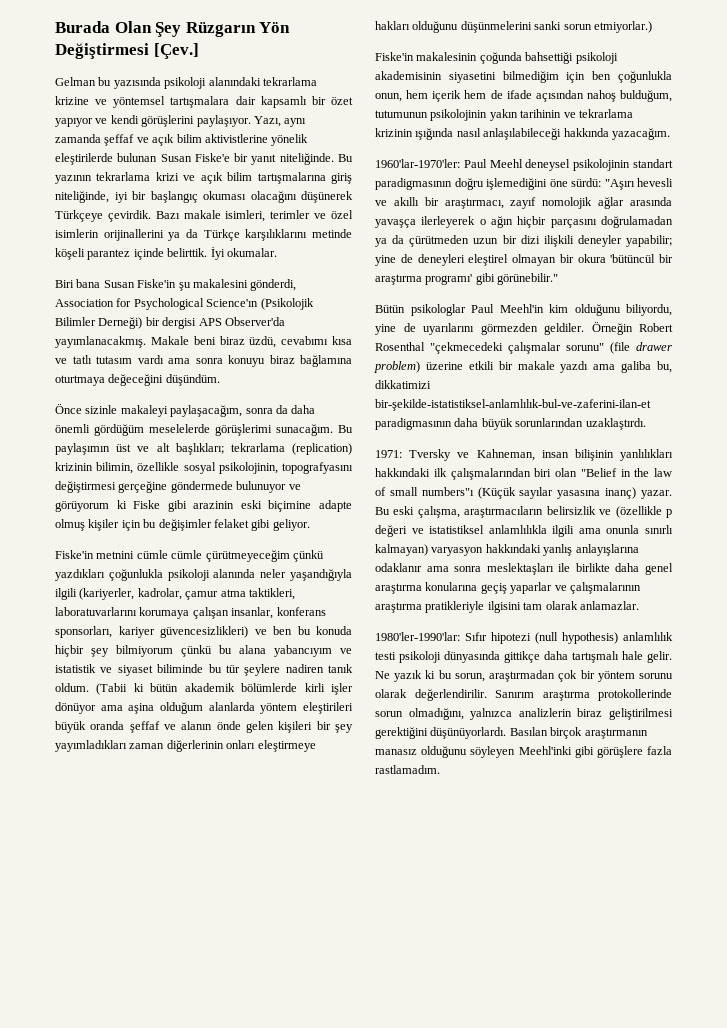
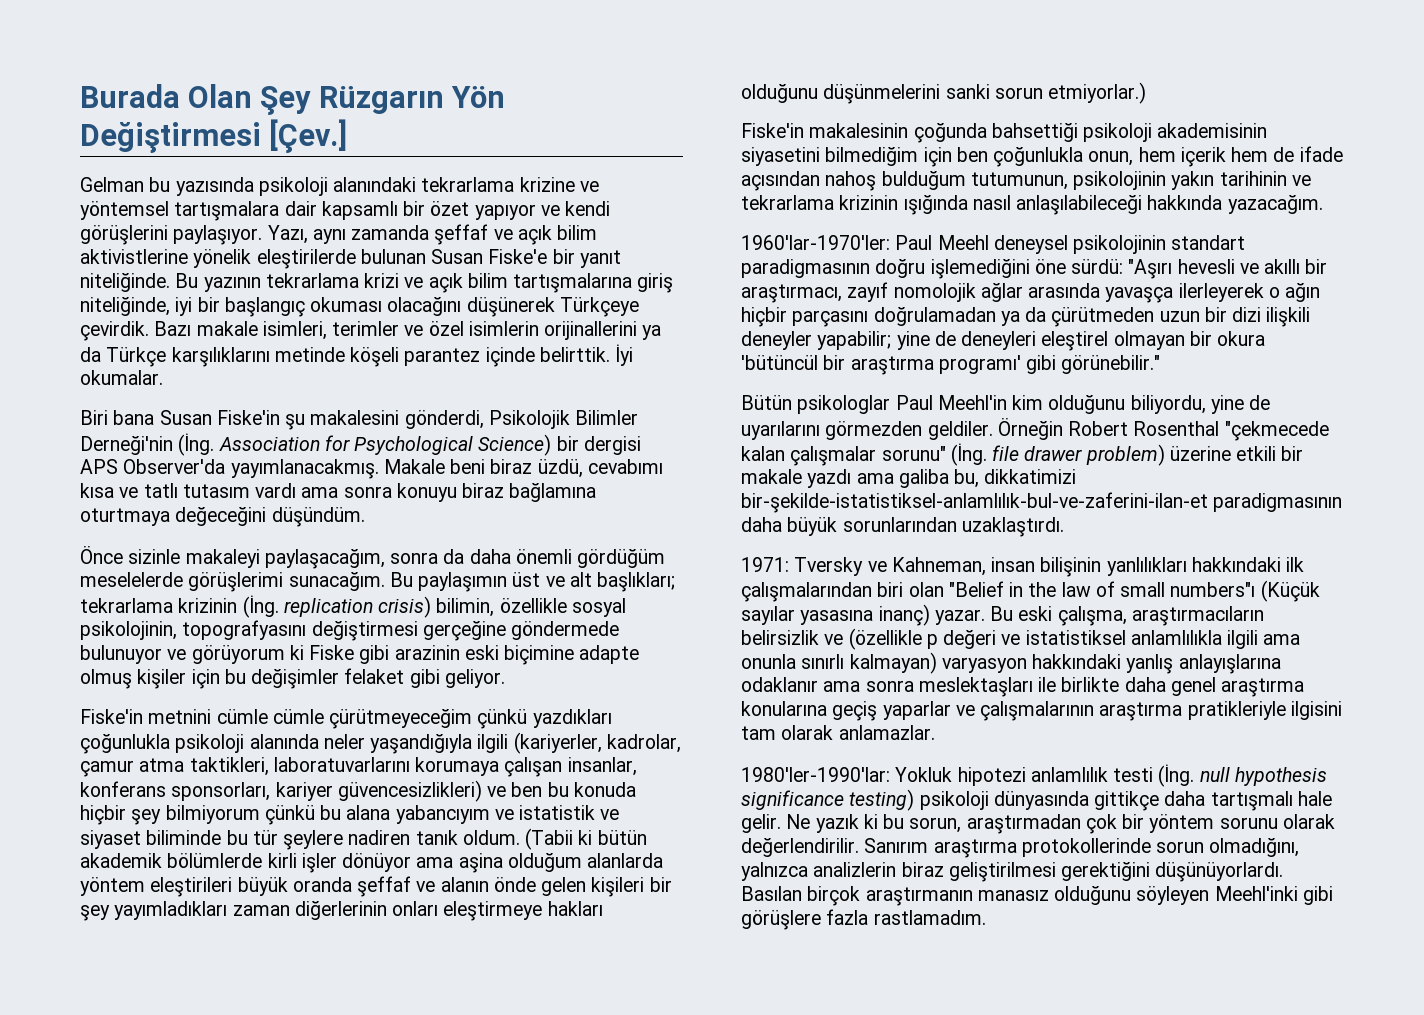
- Biri bana Susan Fiske'in şu makalesini gönderdi, Association for Psychological Science'ın (Psikolojik Bilimler Derneği) bir dergisi APS Observer'da yayımlanacakmış.
+ Biri bana Susan Fiske'in şu makalesini gönderdi, Psikolojik Bilimler Derneği'nin (İng. Association for Psychological Science) bir dergisi APS Observer'da yayımlanacakmış.
- Bu paylaşımın üst ve alt başlıkları; tekrarlama (replication) krizinin bilimin, özellikle sosyal psikolojinin, topografyasını değiştirmesi gerçeğine göndermede bulunuyor ve görüyorum ki Fiske gibi arazinin eski biçimine adapte olmuş kişiler için bu değişimler felaket gibi geliyor.
+ Bu paylaşımın üst ve alt başlıkları; tekrarlama krizinin (İng. replication crisis) bilimin, özellikle sosyal psikolojinin, topografyasını değiştirmesi gerçeğine göndermede bulunuyor ve görüyorum ki Fiske gibi arazinin eski biçimine adapte olmuş kişiler için bu değişimler felaket gibi geliyor.
- Fiske'in makalesinin çoğunda bahsettiği psikoloji akademisinin siyasetini bilmediğim için ben çoğunlukla onun, hem içerik hem de ifade açısından nahoş bulduğum, tutumunun psikolojinin yakın tarihinin ve tekrarlama krizinin ışığında nasıl anlaşılabileceği hakkında yazacağım.
+ Fiske'in makalesinin çoğunda bahsettiği psikoloji akademisinin siyasetini bilmediğim için ben çoğunlukla onun, hem içerik hem de ifade açısından nahoş bulduğum tutumunun, psikolojinin yakın tarihinin ve tekrarlama krizinin ışığında nasıl anlaşılabileceği hakkında yazacağım.
- Örneğin Robert Rosenthal "çekmecedeki çalışmalar sorunu" (file drawer problem) üzerine etkili bir makale yazdı ama galiba bu, dikkatimizi bir-şekilde-istatistiksel-anlamlılık-bul-ve-zaferini-ilan-et paradigmasının daha büyük sorunlarından uzaklaştırdı.
+ Örneğin Robert Rosenthal "çekmecede kalan çalışmalar sorunu" (İng. file drawer problem) üzerine etkili bir makale yazdı ama galiba bu, dikkatimizi bir-şekilde-istatistiksel-anlamlılık-bul-ve-zaferini-ilan-et paradigmasının daha büyük sorunlarından uzaklaştırdı.
- 1980'ler-1990'lar: Sıfır hipotezi (null hypothesis) anlamlılık testi psikoloji dünyasında gittikçe daha tartışmalı hale gelir.
+ 1980'ler-1990'lar: Yokluk hipotezi anlamlılık testi (İng. null hypothesis significance testing) psikoloji dünyasında gittikçe daha tartışmalı hale gelir.

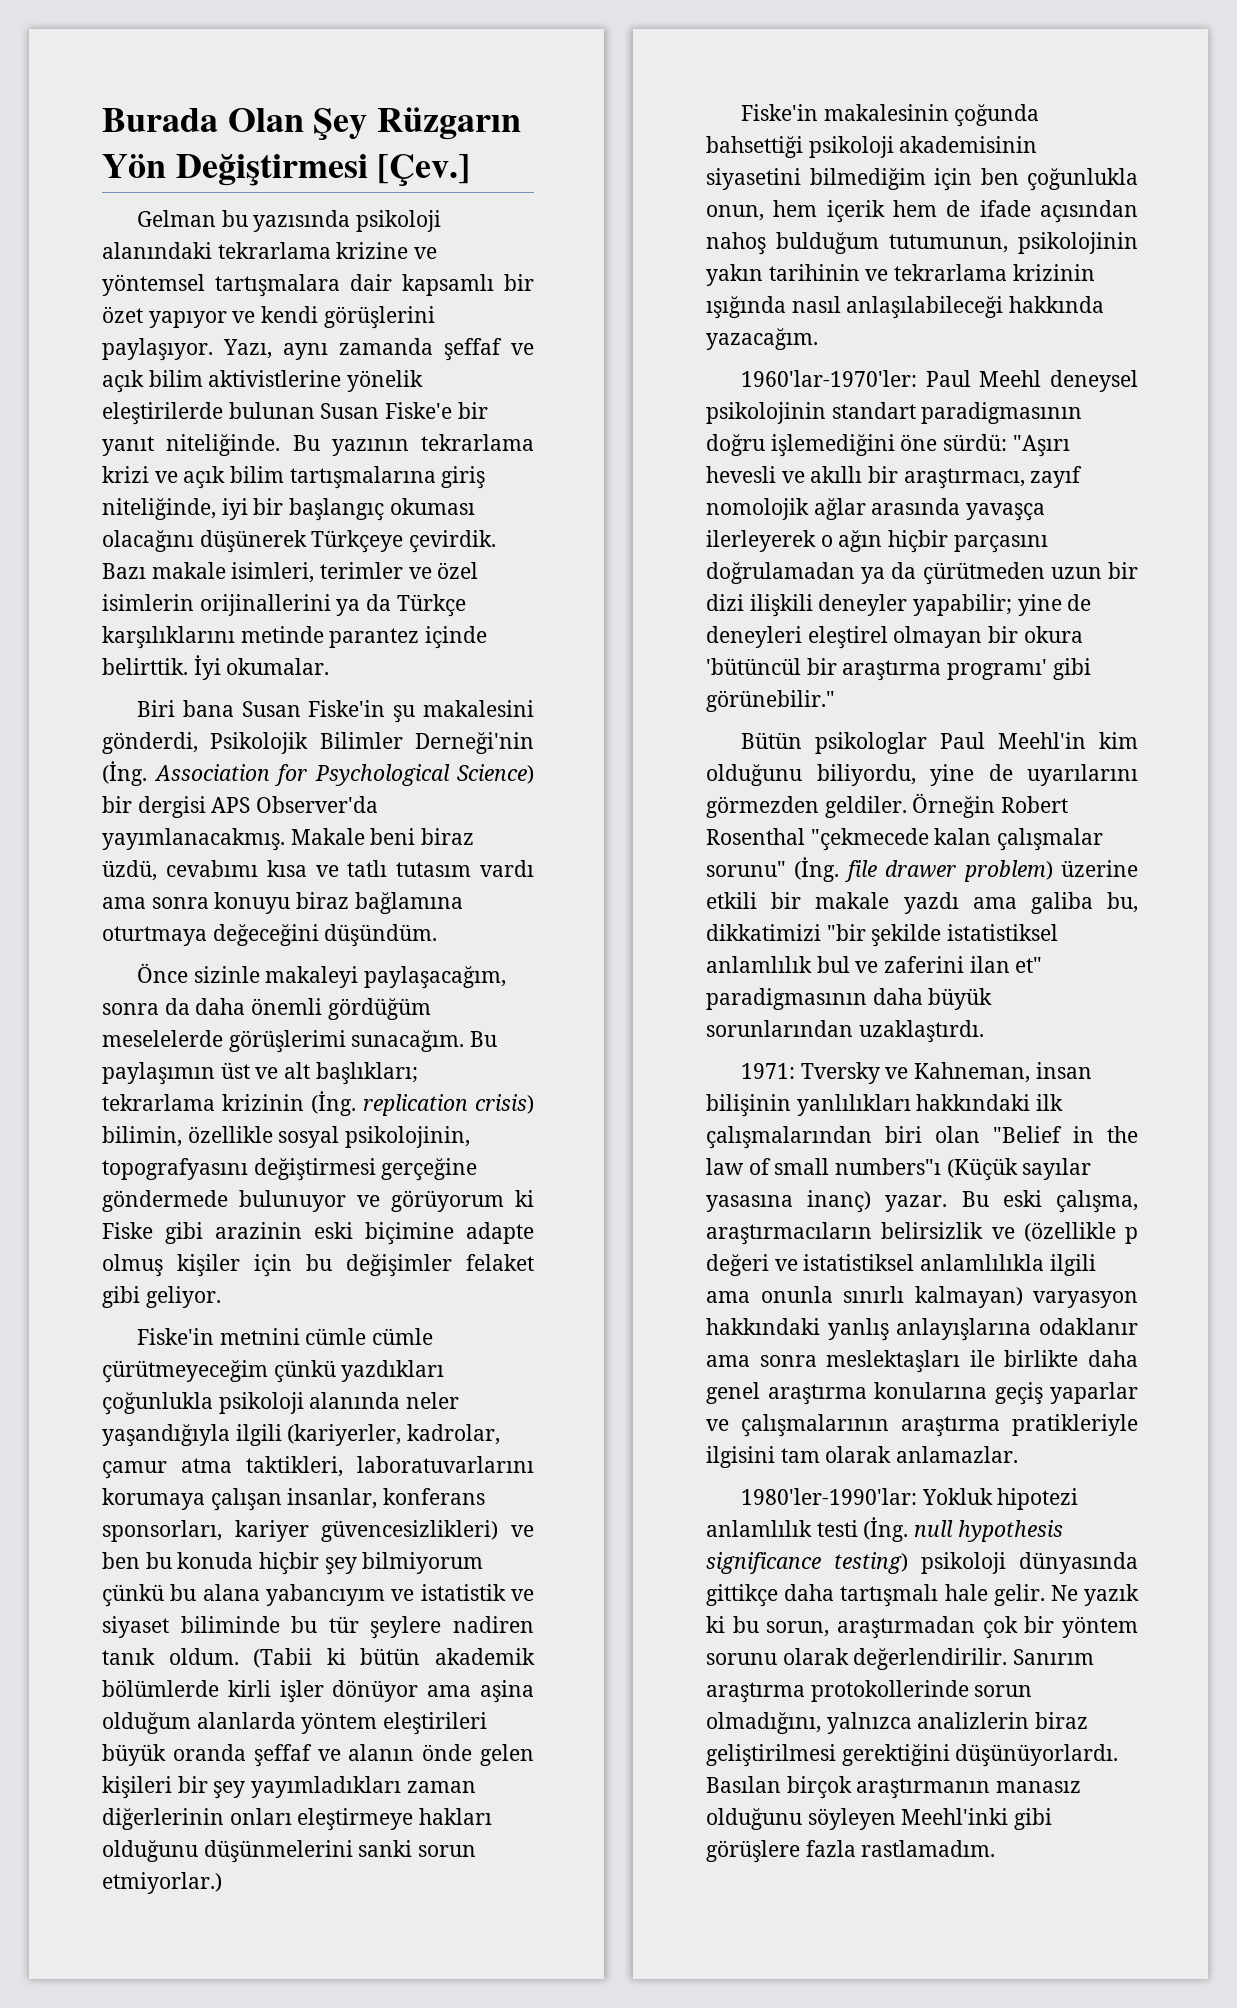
- Bazı makale isimleri, terimler ve özel isimlerin orijinallerini ya da Türkçe karşılıklarını metinde köşeli parantez içinde belirttik.
+ Bazı makale isimleri, terimler ve özel isimlerin orijinallerini ya da Türkçe karşılıklarını metinde parantez içinde belirttik.
- Örneğin Robert Rosenthal "çekmecede kalan çalışmalar sorunu" (İng. file drawer problem) üzerine etkili bir makale yazdı ama galiba bu, dikkatimizi bir-şekilde-istatistiksel-anlamlılık-bul-ve-zaferini-ilan-et paradigmasının daha büyük sorunlarından uzaklaştırdı.
+ Örneğin Robert Rosenthal "çekmecede kalan çalışmalar sorunu" (İng. file drawer problem) üzerine etkili bir makale yazdı ama galiba bu, dikkatimizi "bir şekilde istatistiksel anlamlılık bul ve zaferini ilan et" paradigmasının daha büyük sorunlarından uzaklaştırdı.

